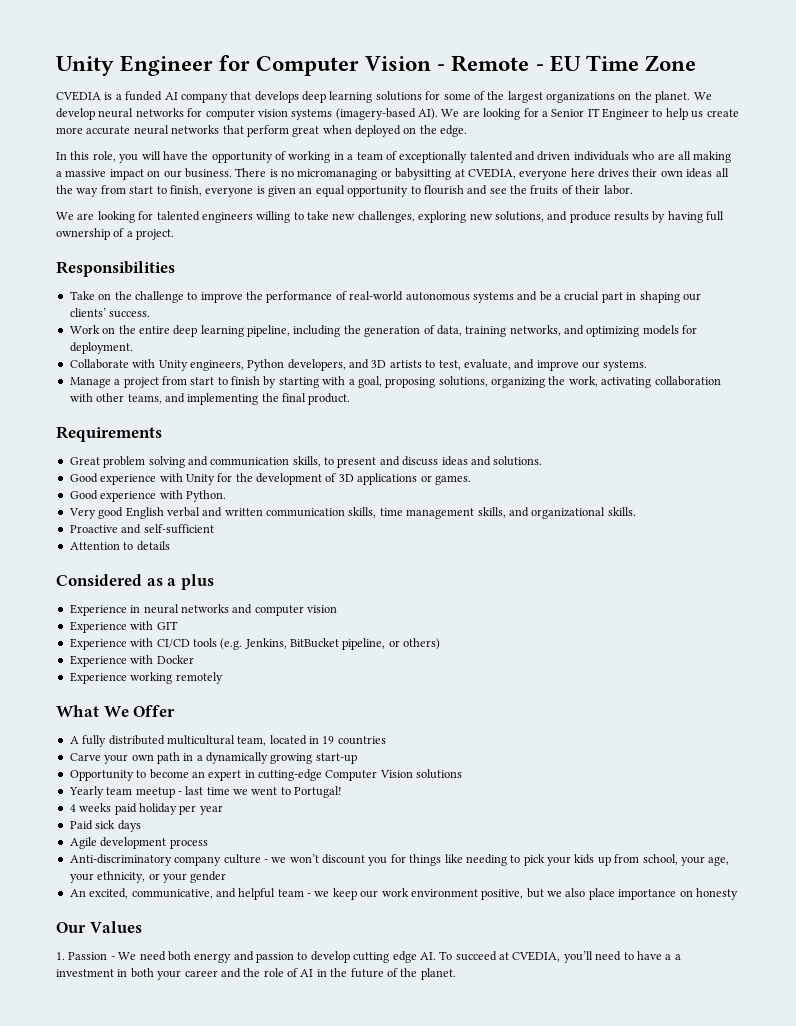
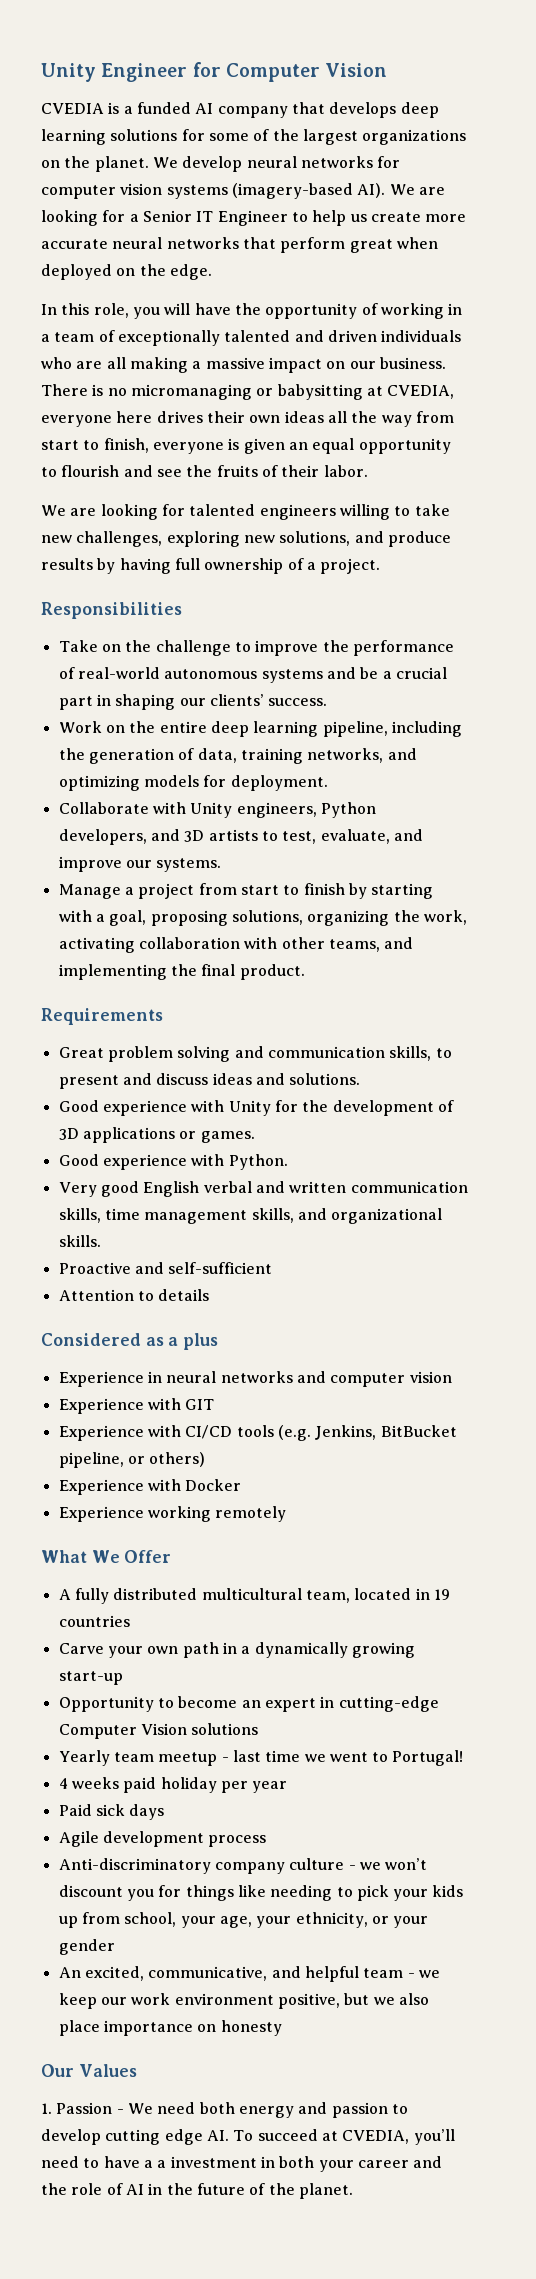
- Unity Engineer for Computer Vision - Remote - EU Time Zone
+ Unity Engineer for Computer Vision

